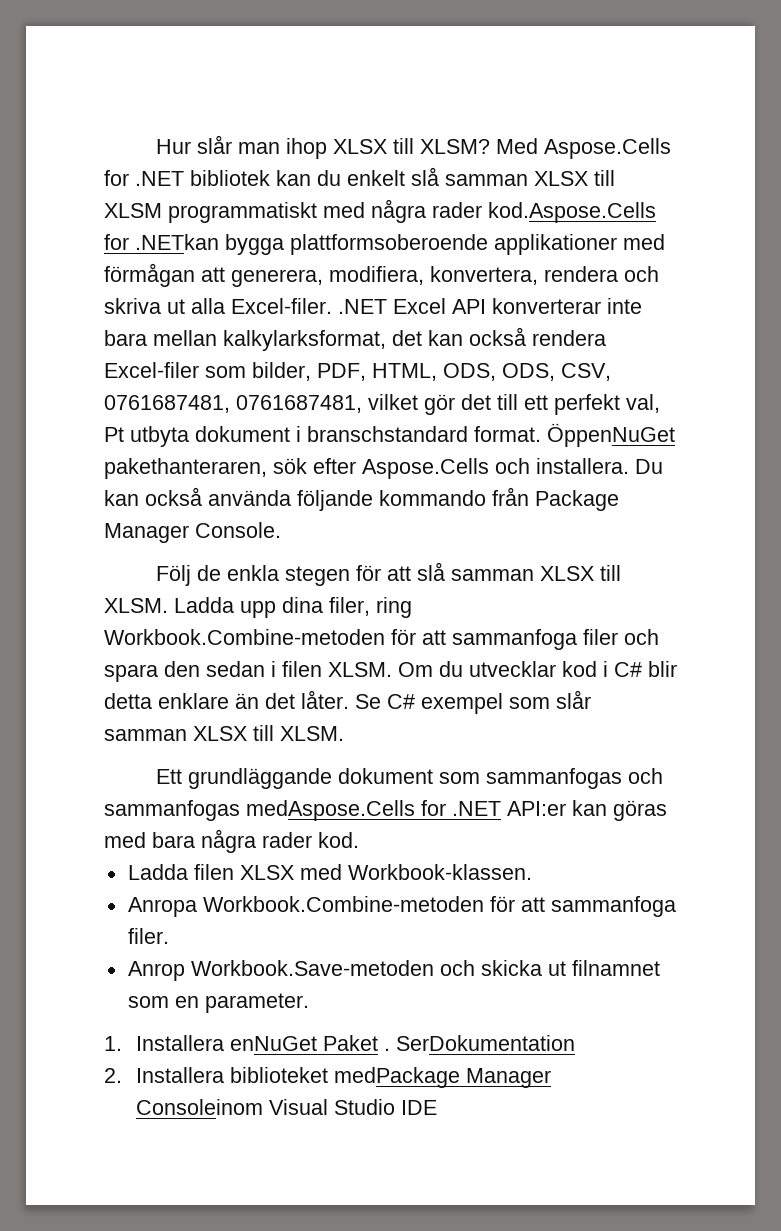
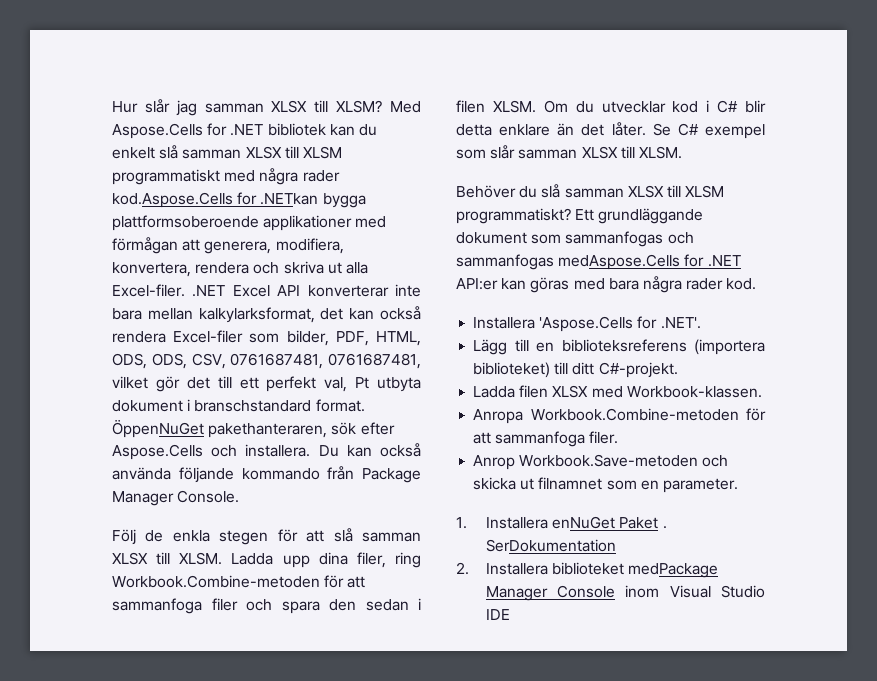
- Hur slår man ihop XLSX till XLSM?
+ Hur slår jag samman XLSX till XLSM?
+ Behöver du slå samman XLSX till XLSM programmatiskt?
+ Installera 'Aspose.Cells for .NET'.
+ Lägg till en biblioteksreferens (importera biblioteket) till ditt C#-projekt.
- 2. Installera biblioteket medPackage Manager Consoleinom Visual Studio IDE
+ 2. Installera biblioteket medPackage Manager Console inom Visual Studio IDE

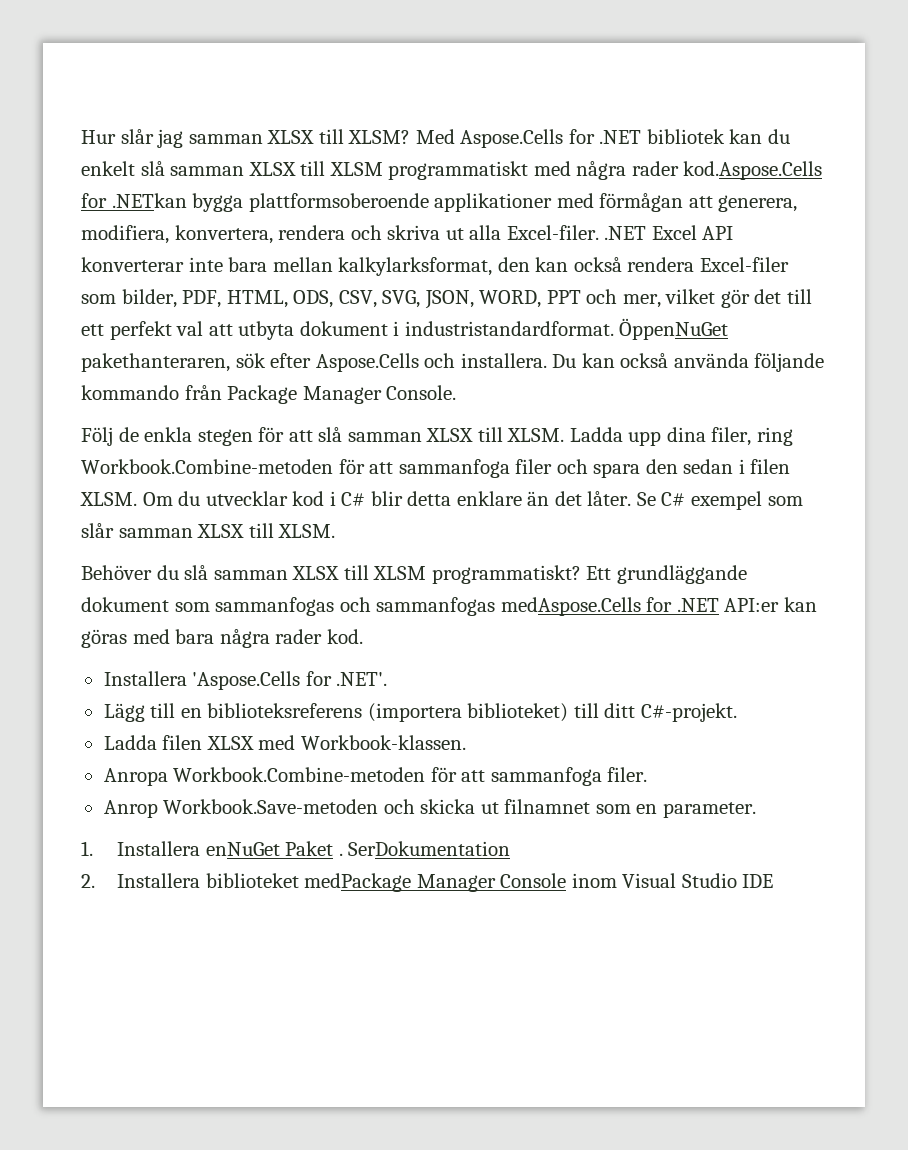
- Med Aspose.Cells for .NET bibliotek kan du enkelt slå samman XLSX till XLSM programmatiskt med några rader kod.Aspose.Cells for .NETkan bygga plattformsoberoende applikationer med förmågan att generera, modifiera, konvertera, rendera och skriva ut alla Excel-filer. .NET Excel API konverterar inte bara mellan kalkylarksformat, det kan också rendera Excel-filer som bilder, PDF, HTML, ODS, ODS, CSV, 0761687481, 0761687481, vilket gör det till ett perfekt val, Pt utbyta dokument i branschstandard format.
+ Med Aspose.Cells for .NET bibliotek kan du enkelt slå samman XLSX till XLSM programmatiskt med några rader kod.Aspose.Cells for .NETkan bygga plattformsoberoende applikationer med förmågan att generera, modifiera, konvertera, rendera och skriva ut alla Excel-filer. .NET Excel API konverterar inte bara mellan kalkylarksformat, den kan också rendera Excel-filer som bilder, PDF, HTML, ODS, CSV, SVG, JSON, WORD, PPT och mer, vilket gör det till ett perfekt val att utbyta dokument i industristandardformat.

